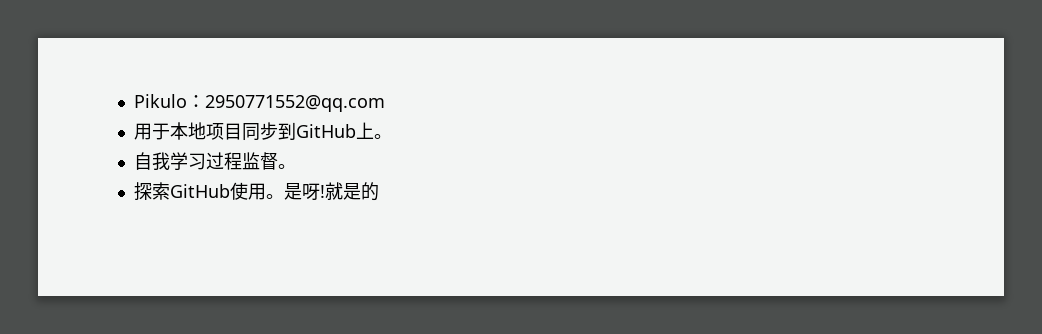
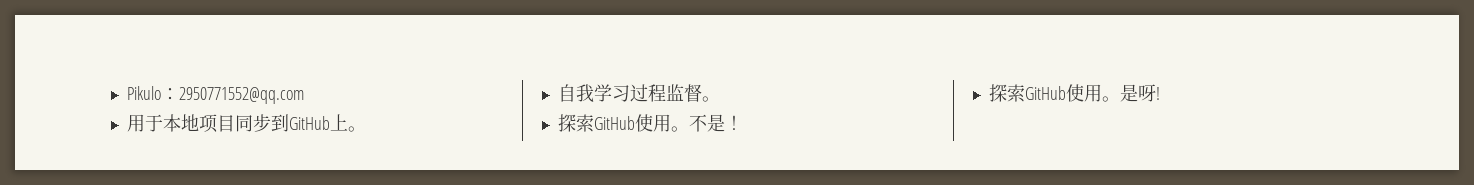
+ 探索GitHub使用。不是！
- 就是的

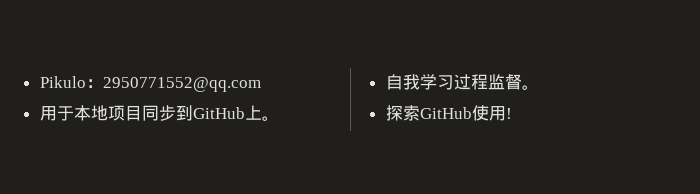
- 探索GitHub使用。不是！
- 探索GitHub使用。是呀!
+ 探索GitHub使用!

